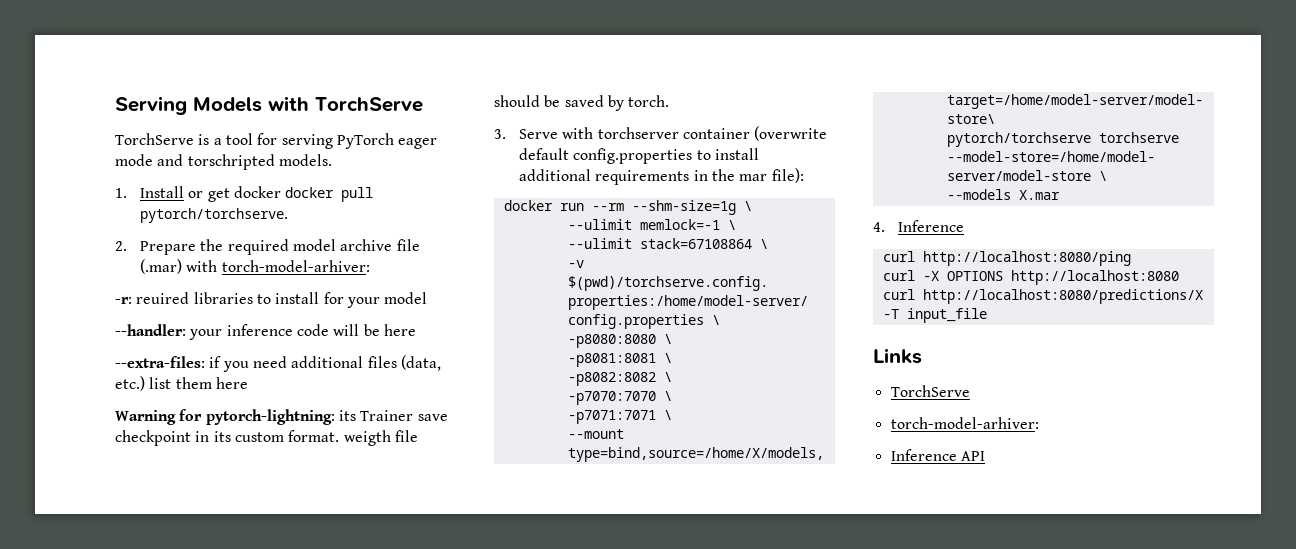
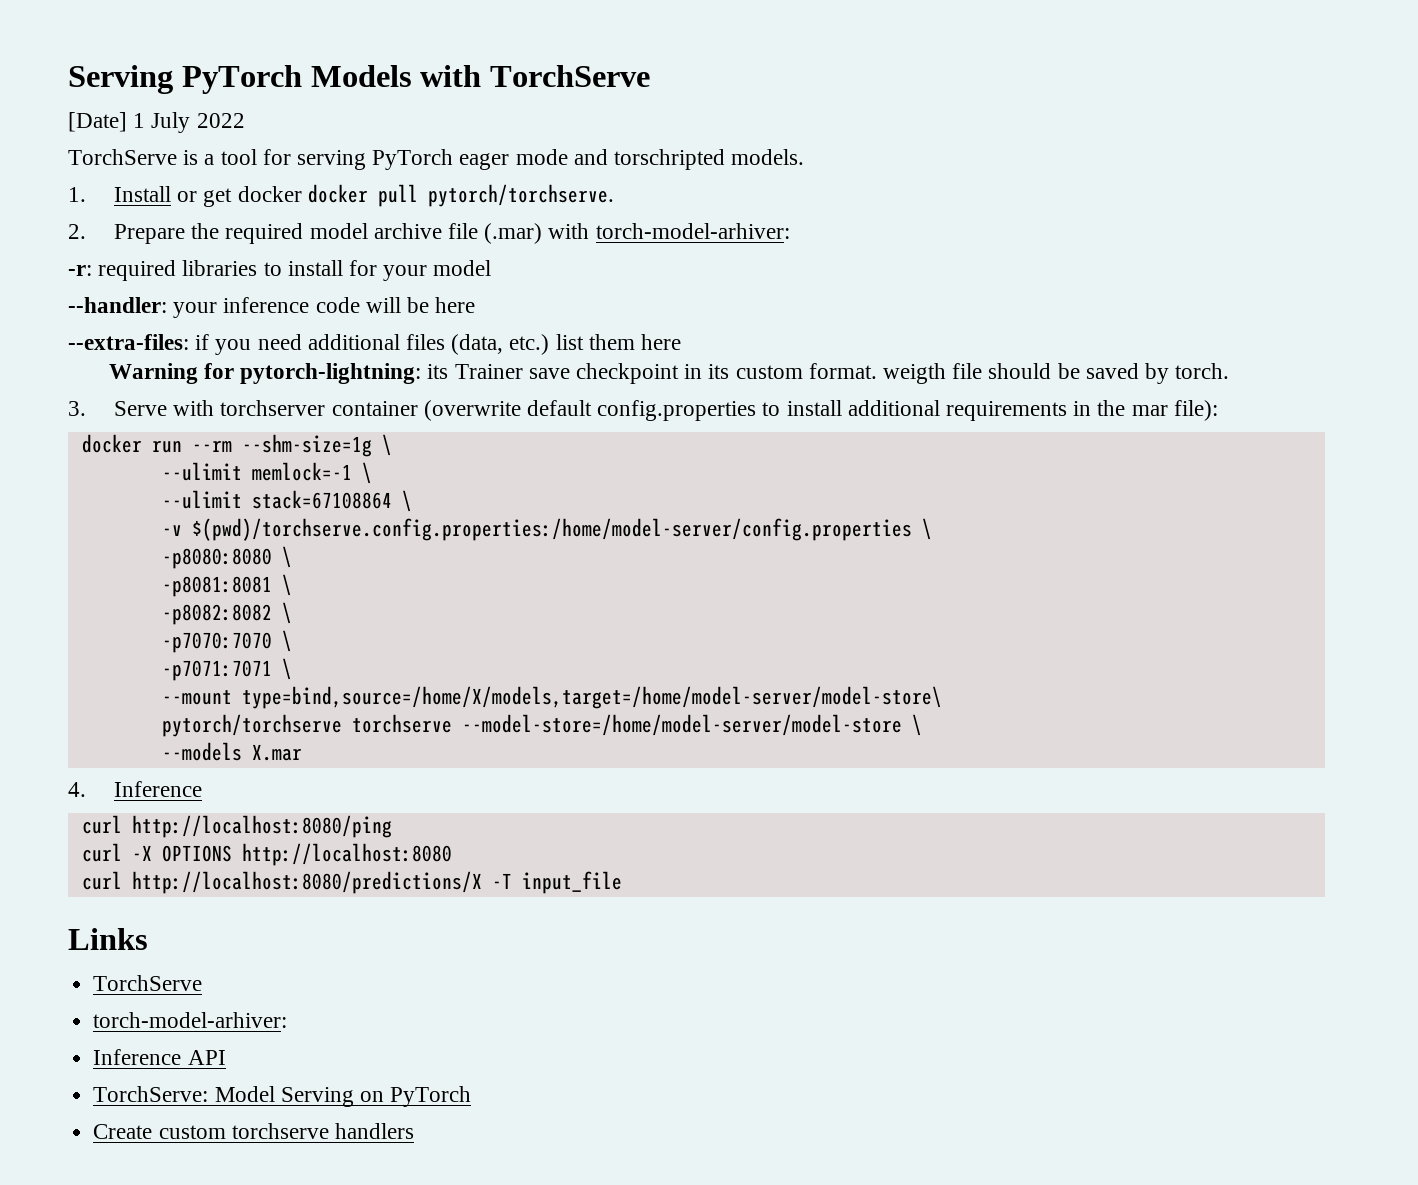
- Serving Models with TorchServe
+ Serving PyTorch Models with TorchServe
+ [Date] 1 July 2022
- -r: reuired libraries to install for your model
+ -r: required libraries to install for your model
+ TorchServe: Model Serving on PyTorch
+ Create custom torchserve handlers

